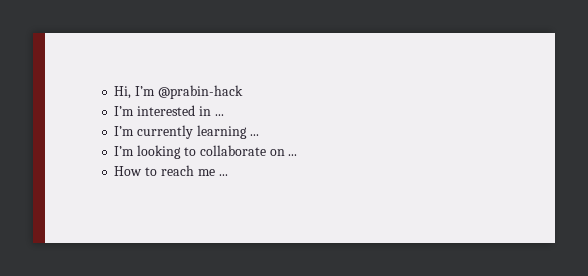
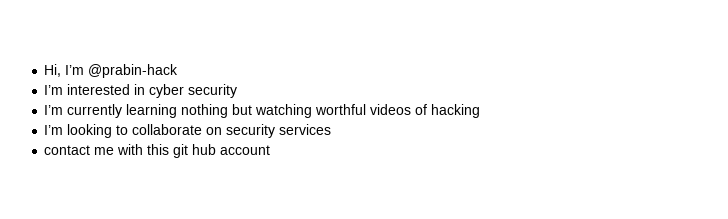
- I’m interested in ...
+ I’m interested in cyber security
- I’m currently learning ...
+ I’m currently learning nothing but watching worthful videos of hacking
- I’m looking to collaborate on ...
- How to reach me ...
+ I’m looking to collaborate on security services
+ contact me with this git hub account

